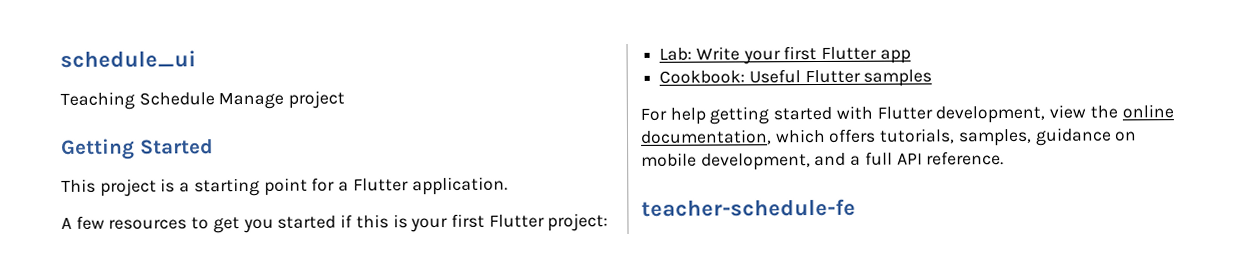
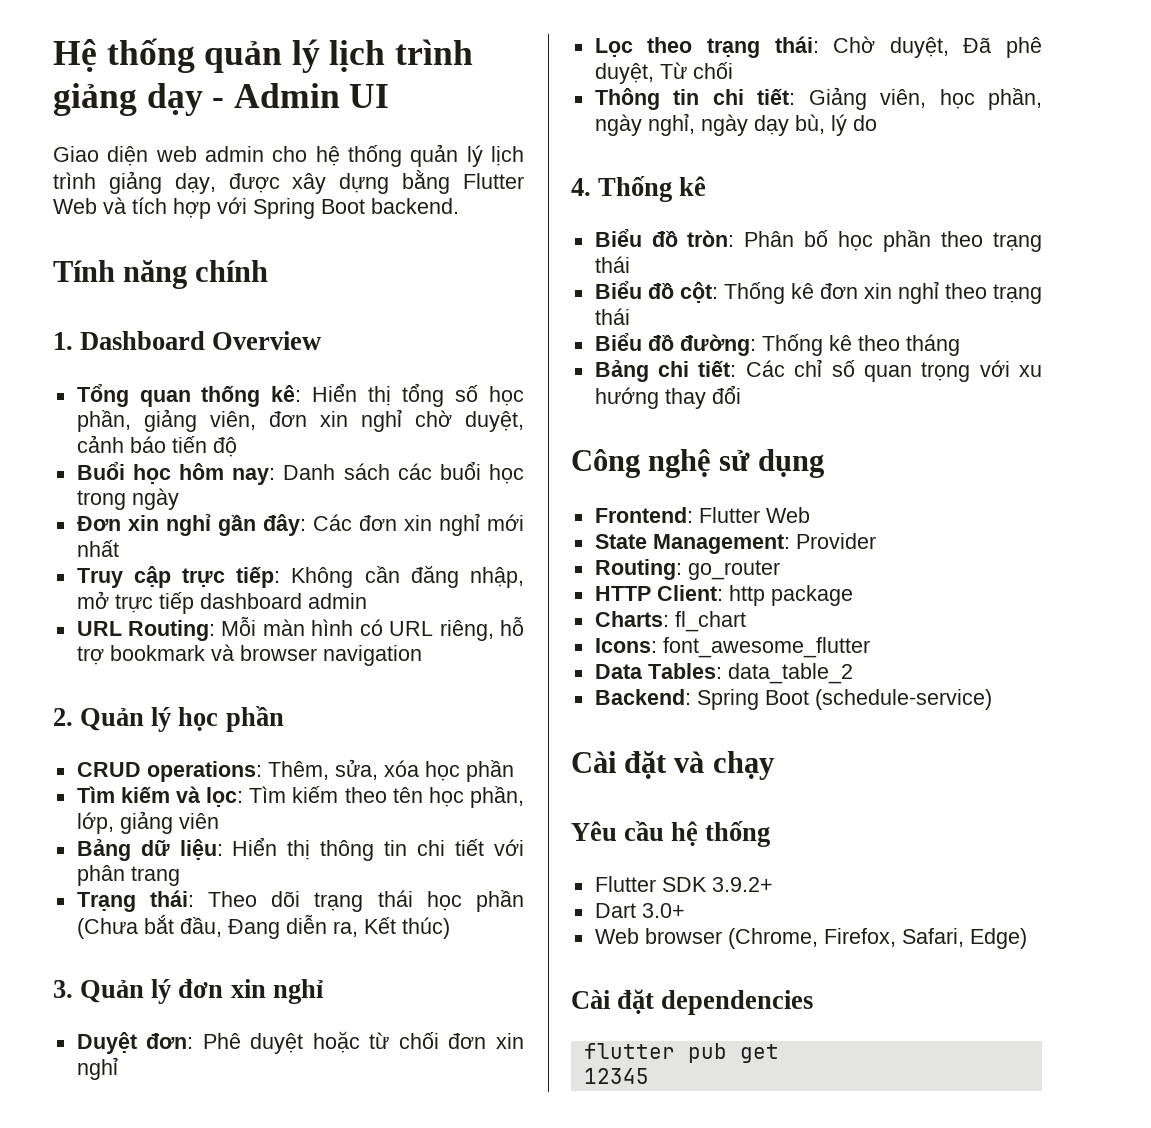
- schedule_ui
- Teaching Schedule Manage project
- Getting Started
- This project is a starting point for a Flutter application.
- A few resources to get you started if this is your first Flutter project:
- Lab: Write your first Flutter app
- Cookbook: Useful Flutter samples
- For help getting started with Flutter development, view the online documentation, which offers tutorials, samples, guidance on mobile development, and a full API reference.
- teacher-schedule-fe
+ Hệ thống quản lý lịch trình giảng dạy - Admin UI
+ Giao diện web admin cho hệ thống quản lý lịch trình giảng dạy, được xây dựng bằng Flutter Web và tích hợp với Spring Boot backend.
+ Tính năng chính
+ 1. Dashboard Overview
+ Tổng quan thống kê: Hiển thị tổng số học phần, giảng viên, đơn xin nghỉ chờ duyệt, cảnh báo tiến độ
+ Buổi học hôm nay: Danh sách các buổi học trong ngày
+ Đơn xin nghỉ gần đây: Các đơn xin nghỉ mới nhất
+ Truy cập trực tiếp: Không cần đăng nhập, mở trực tiếp dashboard admin
+ URL Routing: Mỗi màn hình có URL riêng, hỗ trợ bookmark và browser navigation
+ 2. Quản lý học phần
+ CRUD operations: Thêm, sửa, xóa học phần
+ Tìm kiếm và lọc: Tìm kiếm theo tên học phần, lớp, giảng viên
+ Bảng dữ liệu: Hiển thị thông tin chi tiết với phân trang
+ Trạng thái: Theo dõi trạng thái học phần (Chưa bắt đầu, Đang diễn ra, Kết thúc)
+ 3. Quản lý đơn xin nghỉ
+ Duyệt đơn: Phê duyệt hoặc từ chối đơn xin nghỉ
+ Lọc theo trạng thái: Chờ duyệt, Đã phê duyệt, Từ chối
+ Thông tin chi tiết: Giảng viên, học phần, ngày nghỉ, ngày dạy bù, lý do
+ 4. Thống kê
+ Biểu đồ tròn: Phân bố học phần theo trạng thái
+ Biểu đồ cột: Thống kê đơn xin nghỉ theo trạng thái
+ Biểu đồ đường: Thống kê theo tháng
+ Bảng chi tiết: Các chỉ số quan trọng với xu hướng thay đổi
+ Công nghệ sử dụng
+ Frontend: Flutter Web
+ State Management: Provider
+ Routing: go_router
+ HTTP Client: http package
+ Charts: fl_chart
+ Icons: font_awesome_flutter
+ Data Tables: data_table_2
+ Backend: Spring Boot (schedule-service)
+ Cài đặt và chạy
+ Yêu cầu hệ thống
+ Flutter SDK 3.9.2+
+ Dart 3.0+
+ Web browser (Chrome, Firefox, Safari, Edge)
+ Cài đặt dependencies
+ flutter pub get
+ 12345

